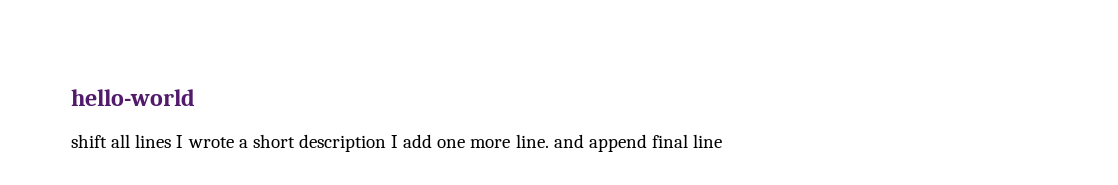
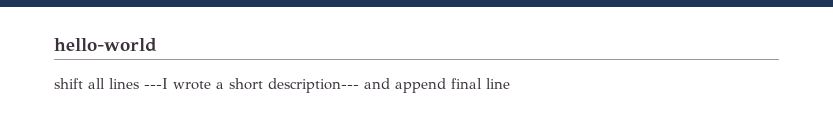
- shift all lines I wrote a short description I add one more line. and append final line
+ shift all lines ---I wrote a short description--- and append final line

